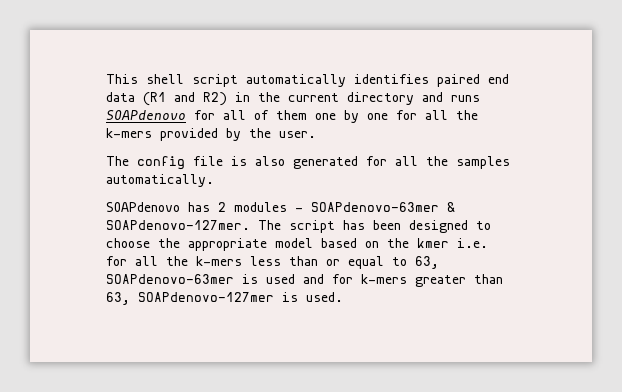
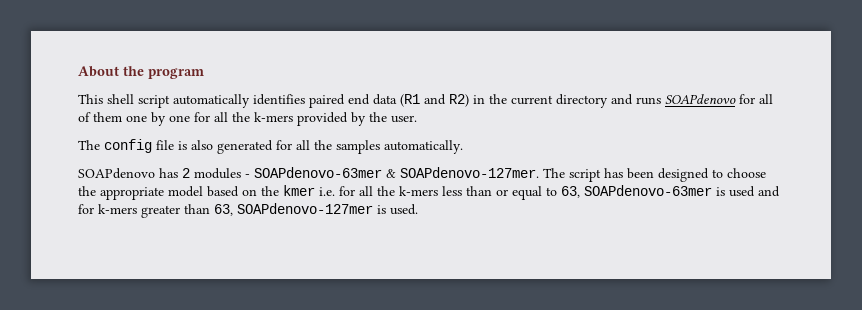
+ About the program

